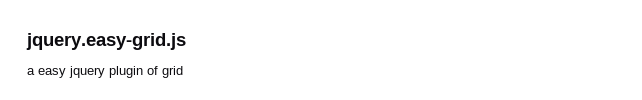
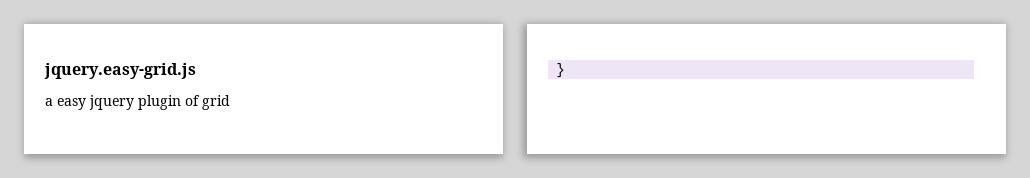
+ }

